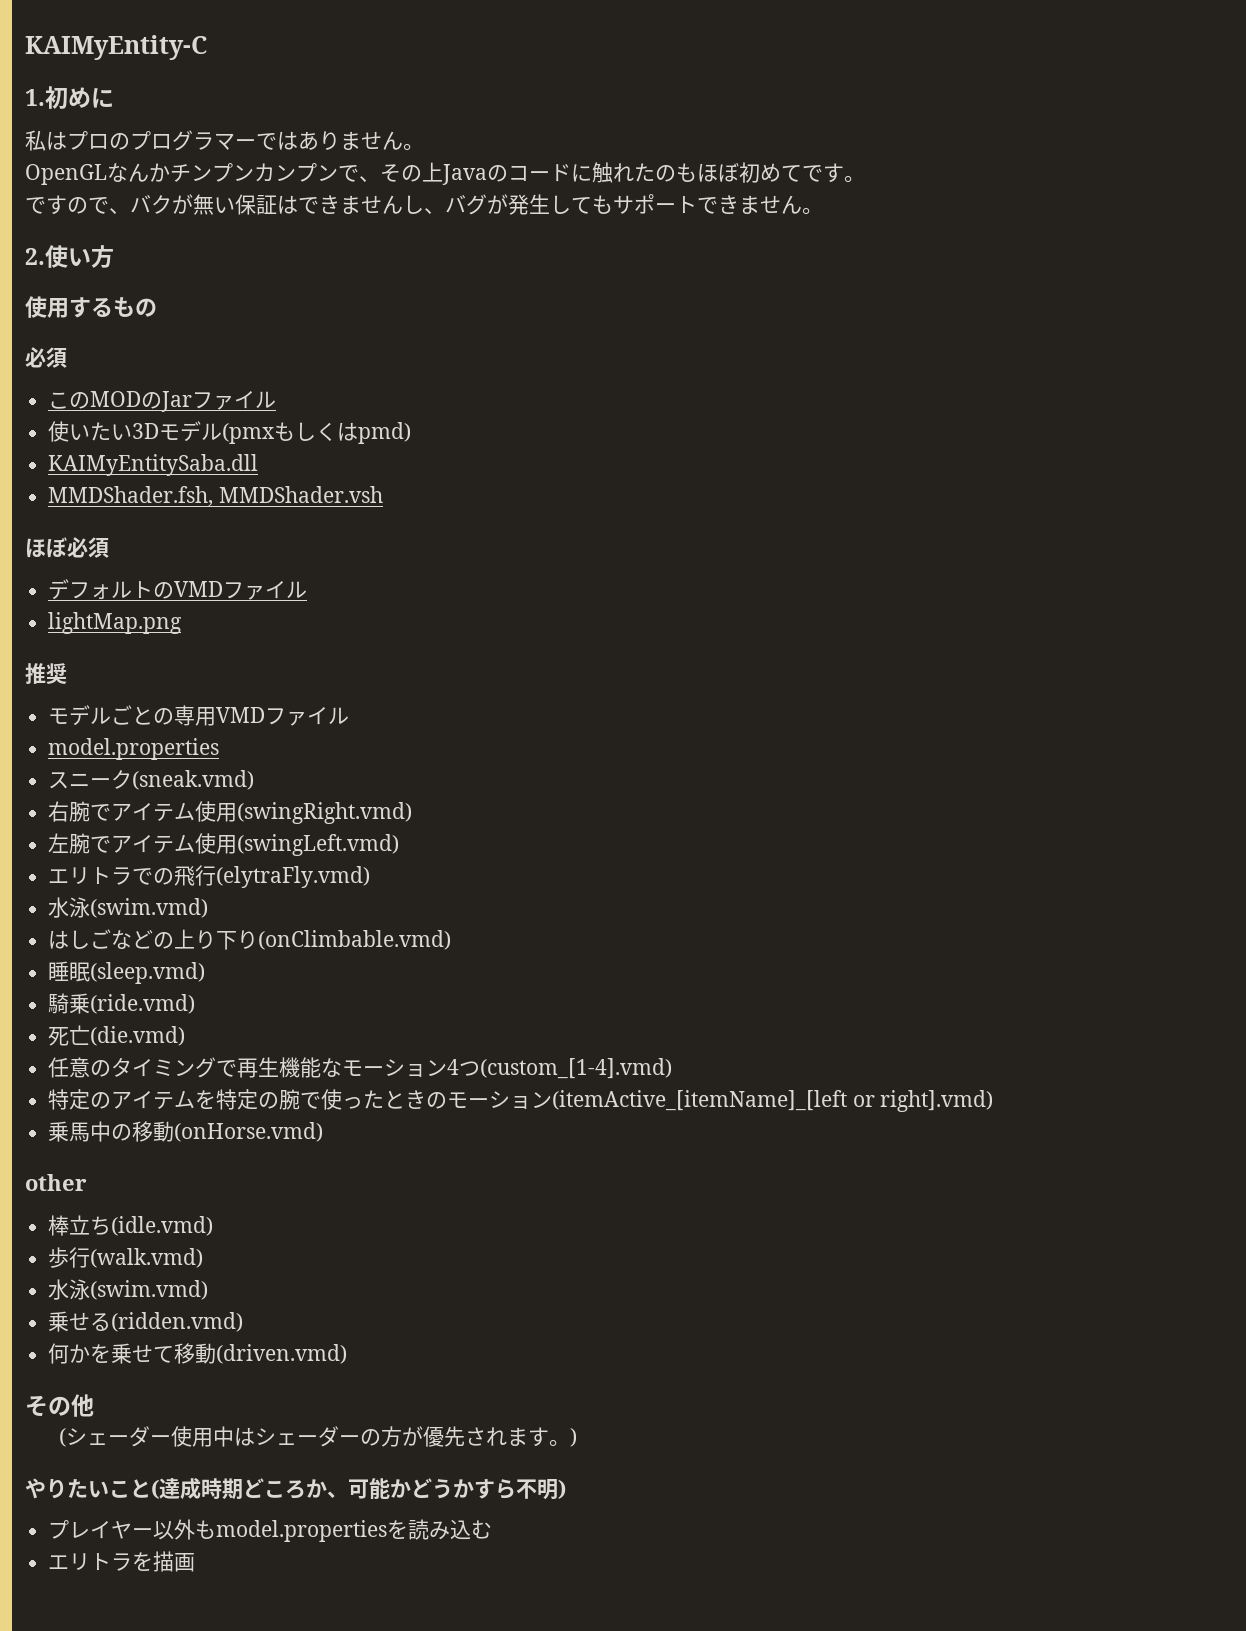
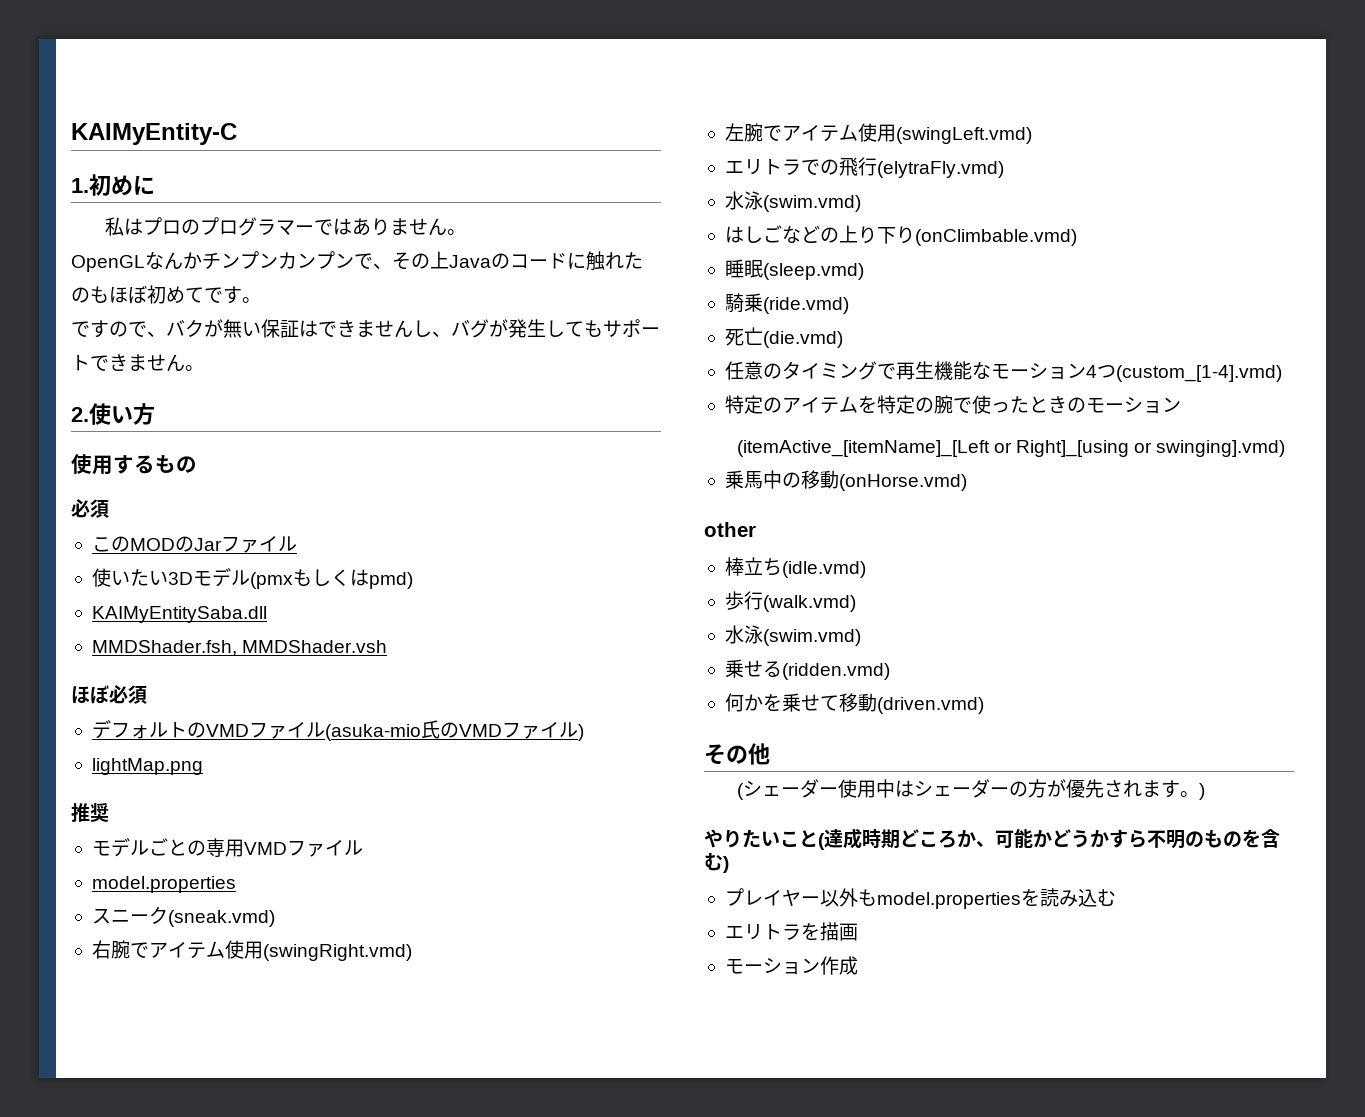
- デフォルトのVMDファイル
+ デフォルトのVMDファイル(asuka-mio氏のVMDファイル)
- 特定のアイテムを特定の腕で使ったときのモーション(itemActive_[itemName]_[left or right].vmd)
+ 特定のアイテムを特定の腕で使ったときのモーション
+ (itemActive_[itemName]_[Left or Right]_[using or swinging].vmd)
- やりたいこと(達成時期どころか、可能かどうかすら不明)
+ やりたいこと(達成時期どころか、可能かどうかすら不明のものを含む)
+ モーション作成

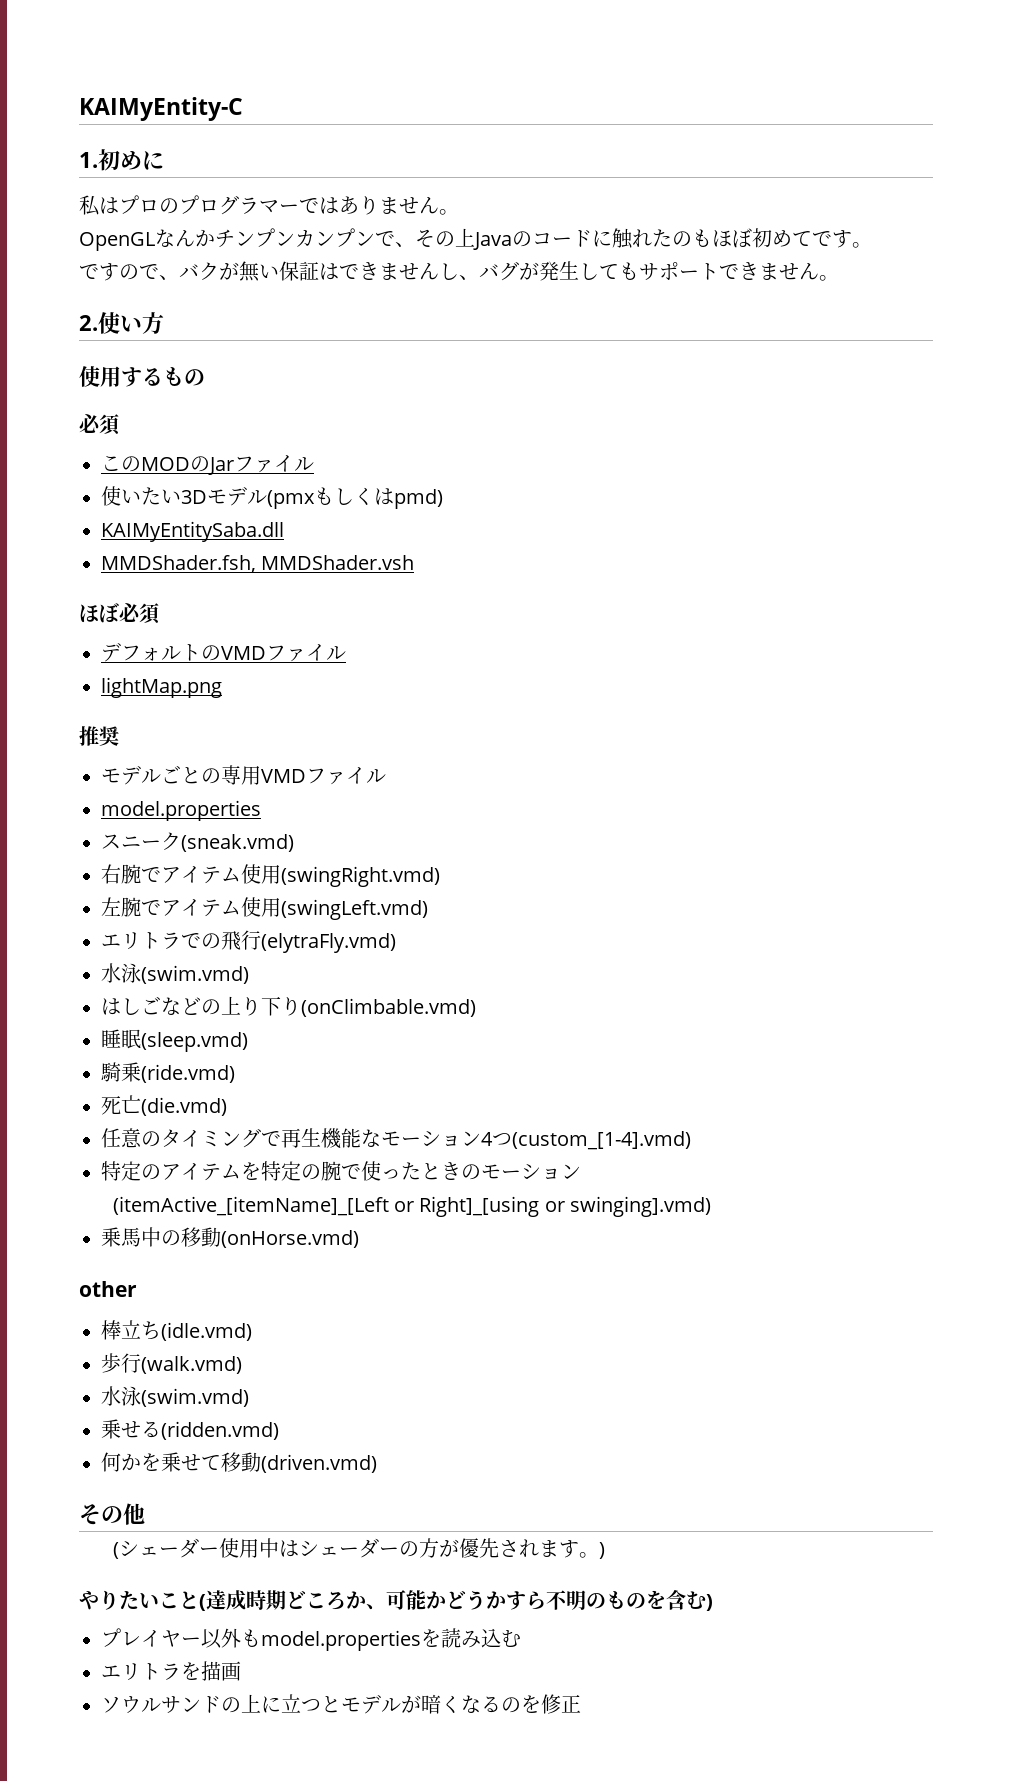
- デフォルトのVMDファイル(asuka-mio氏のVMDファイル)
+ デフォルトのVMDファイル
- モーション作成
+ ソウルサンドの上に立つとモデルが暗くなるのを修正

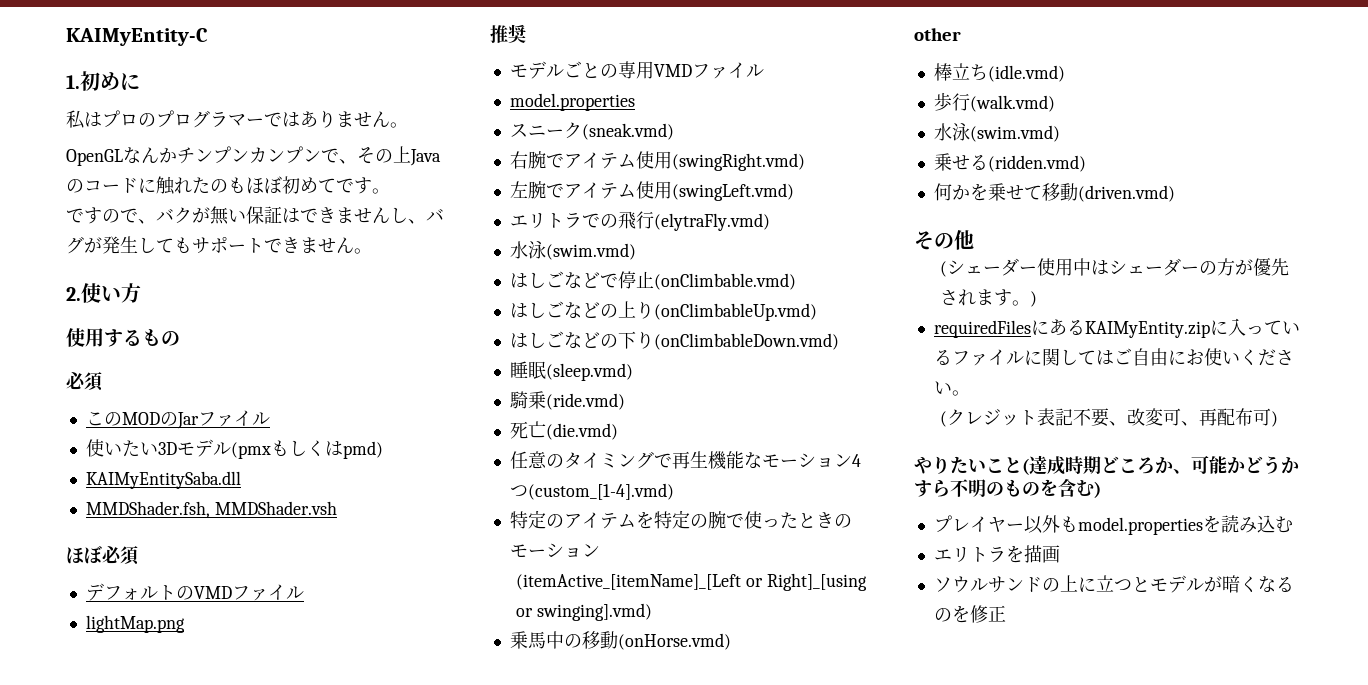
+ はしごなどで停止(onClimbable.vmd)
- はしごなどの上り下り(onClimbable.vmd)
+ はしごなどの上り(onClimbableUp.vmd)
+ はしごなどの下り(onClimbableDown.vmd)
+ requiredFilesにあるKAIMyEntity.zipに入っているファイルに関してはご自由にお使いください。
+ (クレジット表記不要、改変可、再配布可)

